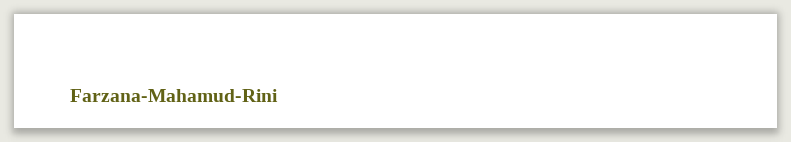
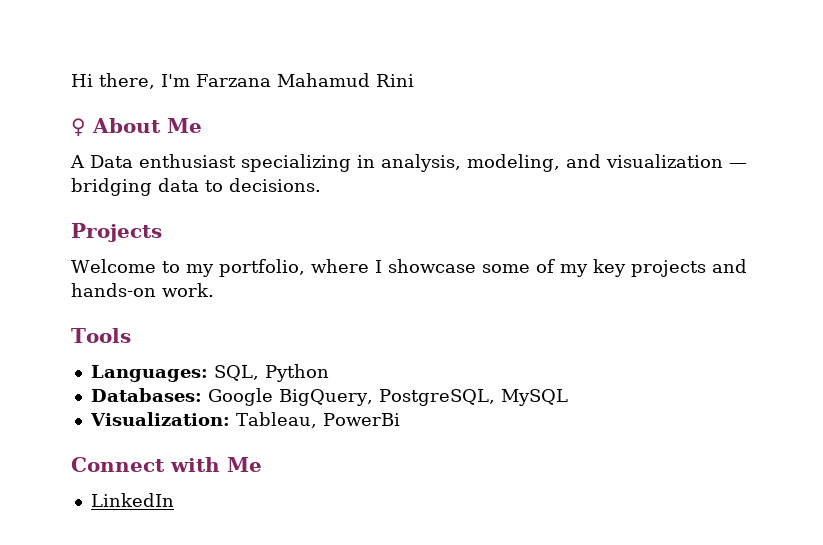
- Farzana-Mahamud-Rini
+ Hi there, I'm Farzana Mahamud Rini
+ ♀ About Me
+ A Data enthusiast specializing in analysis, modeling, and visualization — bridging data to decisions.
+ Projects
+ Welcome to my portfolio, where I showcase some of my key projects and hands-on work.
+ Tools
+ Languages: SQL, Python
+ Databases: Google BigQuery, PostgreSQL, MySQL
+ Visualization: Tableau, PowerBi
+ Connect with Me
+ LinkedIn

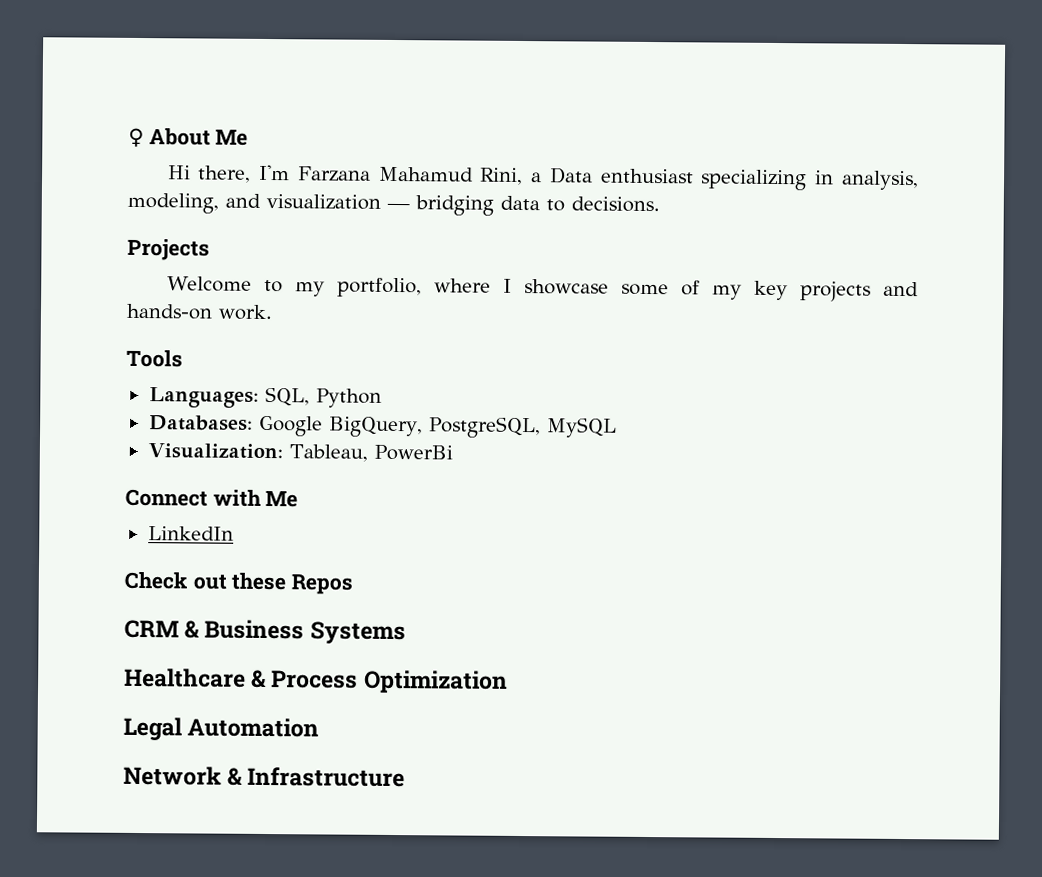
+ ♀ About Me
- Hi there, I'm Farzana Mahamud Rini
- ♀ About Me
- A Data enthusiast specializing in analysis, modeling, and visualization — bridging data to decisions.
+ Hi there, I'm Farzana Mahamud Rini, a Data enthusiast specializing in analysis, modeling, and visualization — bridging data to decisions.
+ Check out these Repos
+ CRM & Business Systems
+ Healthcare & Process Optimization
+ Legal Automation
+ Network & Infrastructure

